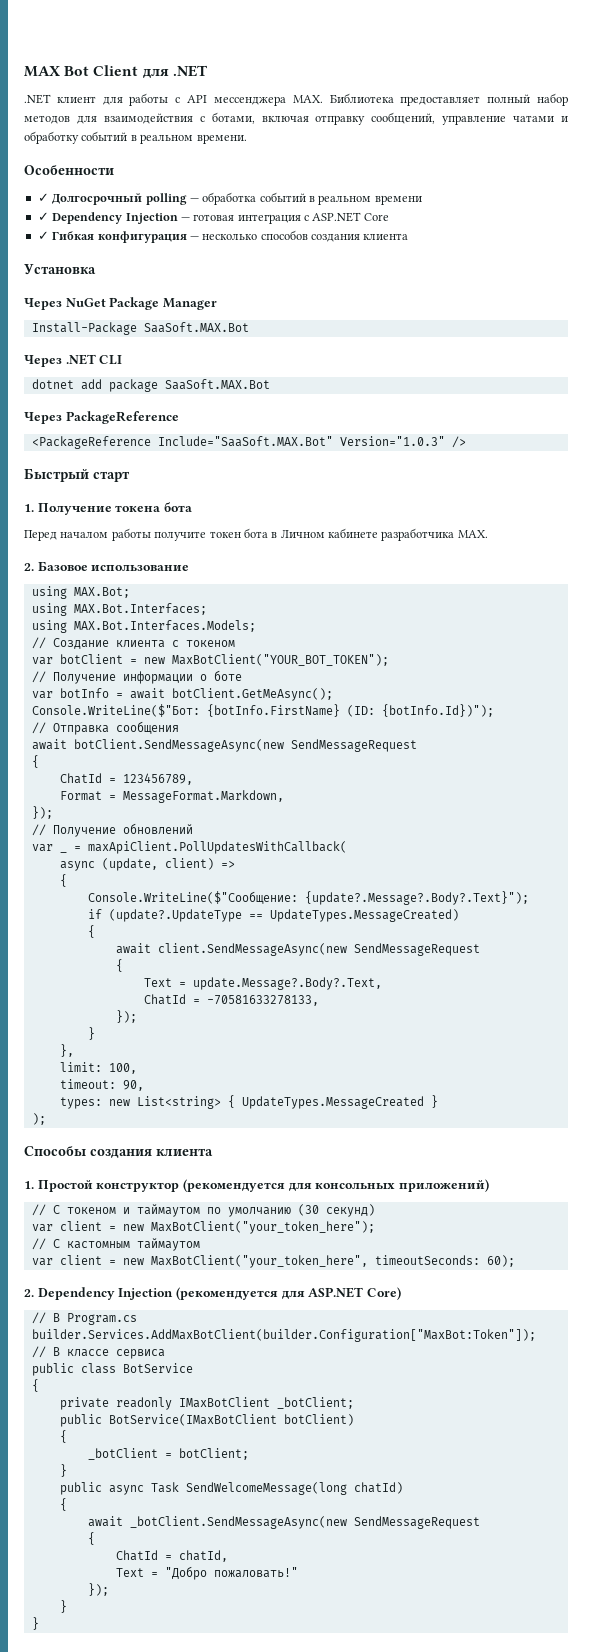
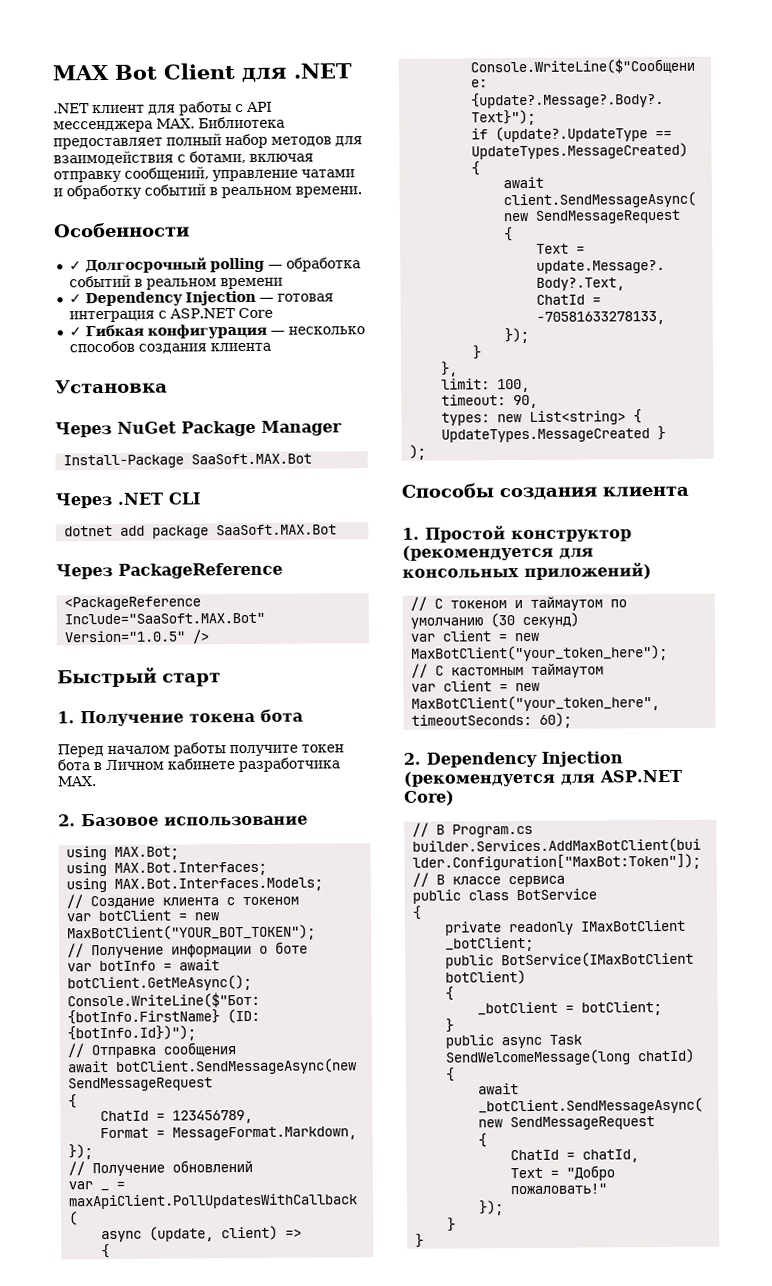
- <PackageReference Include="SaaSoft.MAX.Bot" Version="1.0.3" />
+ <PackageReference Include="SaaSoft.MAX.Bot" Version="1.0.5" />

